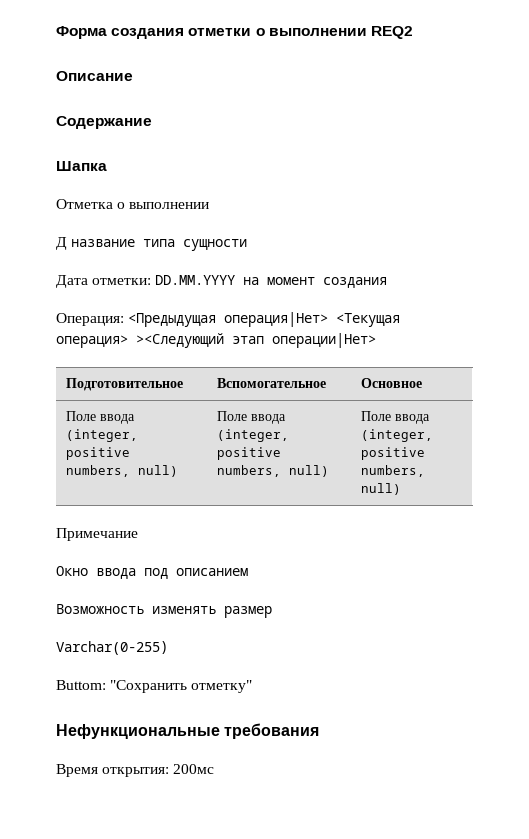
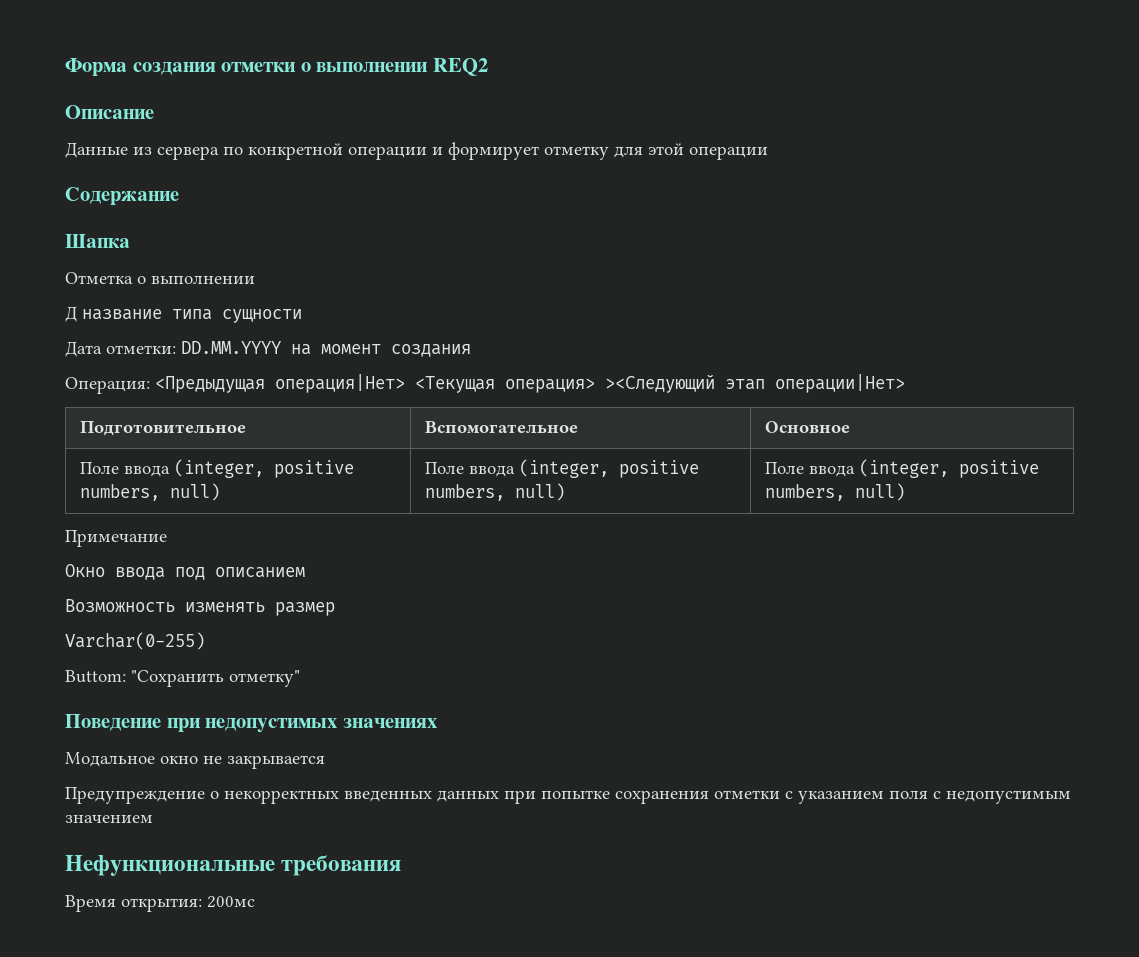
+ Данные из сервера по конкретной операции и формирует отметку для этой операции
+ Поведение при недопустимых значениях
+ Модальное окно не закрывается
+ Предупреждение о некорректных введенных данных при попытке сохранения отметки с указанием поля с недопустимым значением

